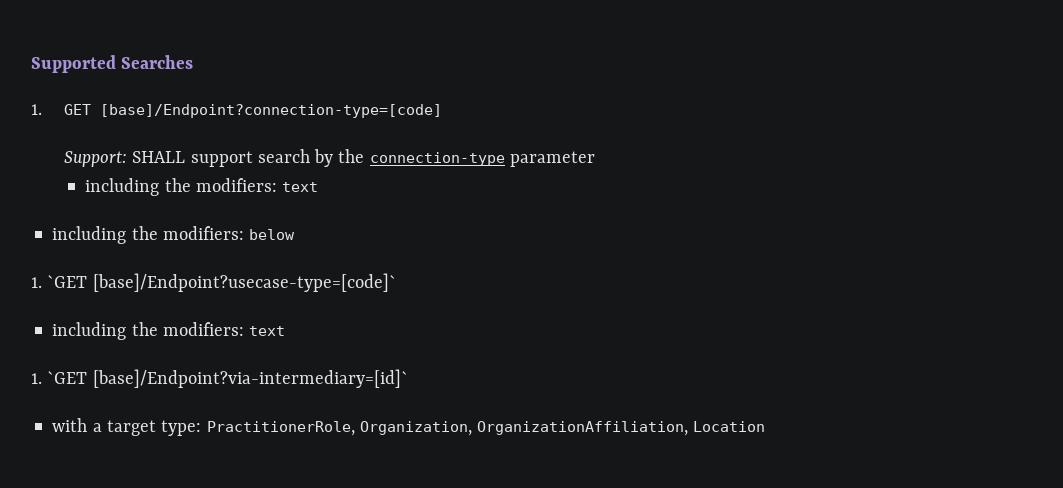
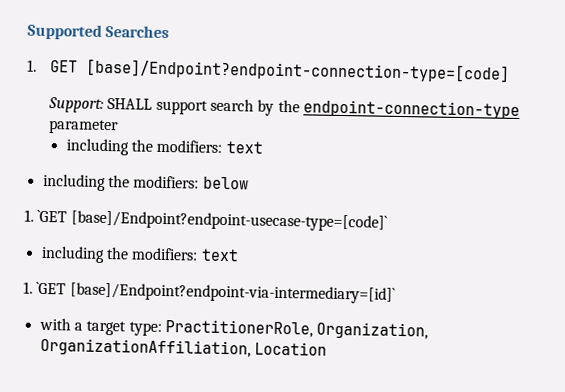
- 1. GET [base]/Endpoint?connection-type=[code]
+ 1. GET [base]/Endpoint?endpoint-connection-type=[code]
- Support: SHALL support search by the connection-type parameter
+ Support: SHALL support search by the endpoint-connection-type parameter
- 1. `GET [base]/Endpoint?usecase-type=[code]`
+ 1. `GET [base]/Endpoint?endpoint-usecase-type=[code]`
- 1. `GET [base]/Endpoint?via-intermediary=[id]`
+ 1. `GET [base]/Endpoint?endpoint-via-intermediary=[id]`

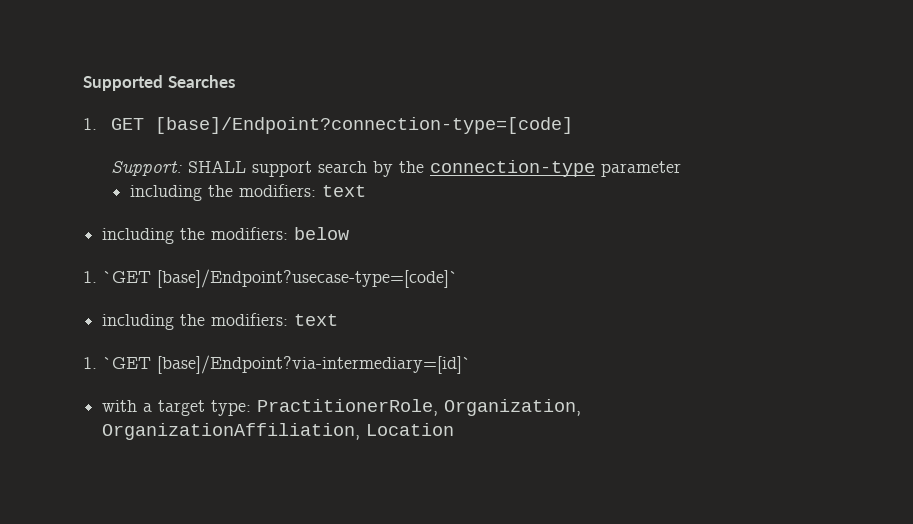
- 1. GET [base]/Endpoint?endpoint-connection-type=[code]
+ 1. GET [base]/Endpoint?connection-type=[code]
- Support: SHALL support search by the endpoint-connection-type parameter
+ Support: SHALL support search by the connection-type parameter
- 1. `GET [base]/Endpoint?endpoint-usecase-type=[code]`
+ 1. `GET [base]/Endpoint?usecase-type=[code]`
- 1. `GET [base]/Endpoint?endpoint-via-intermediary=[id]`
+ 1. `GET [base]/Endpoint?via-intermediary=[id]`

